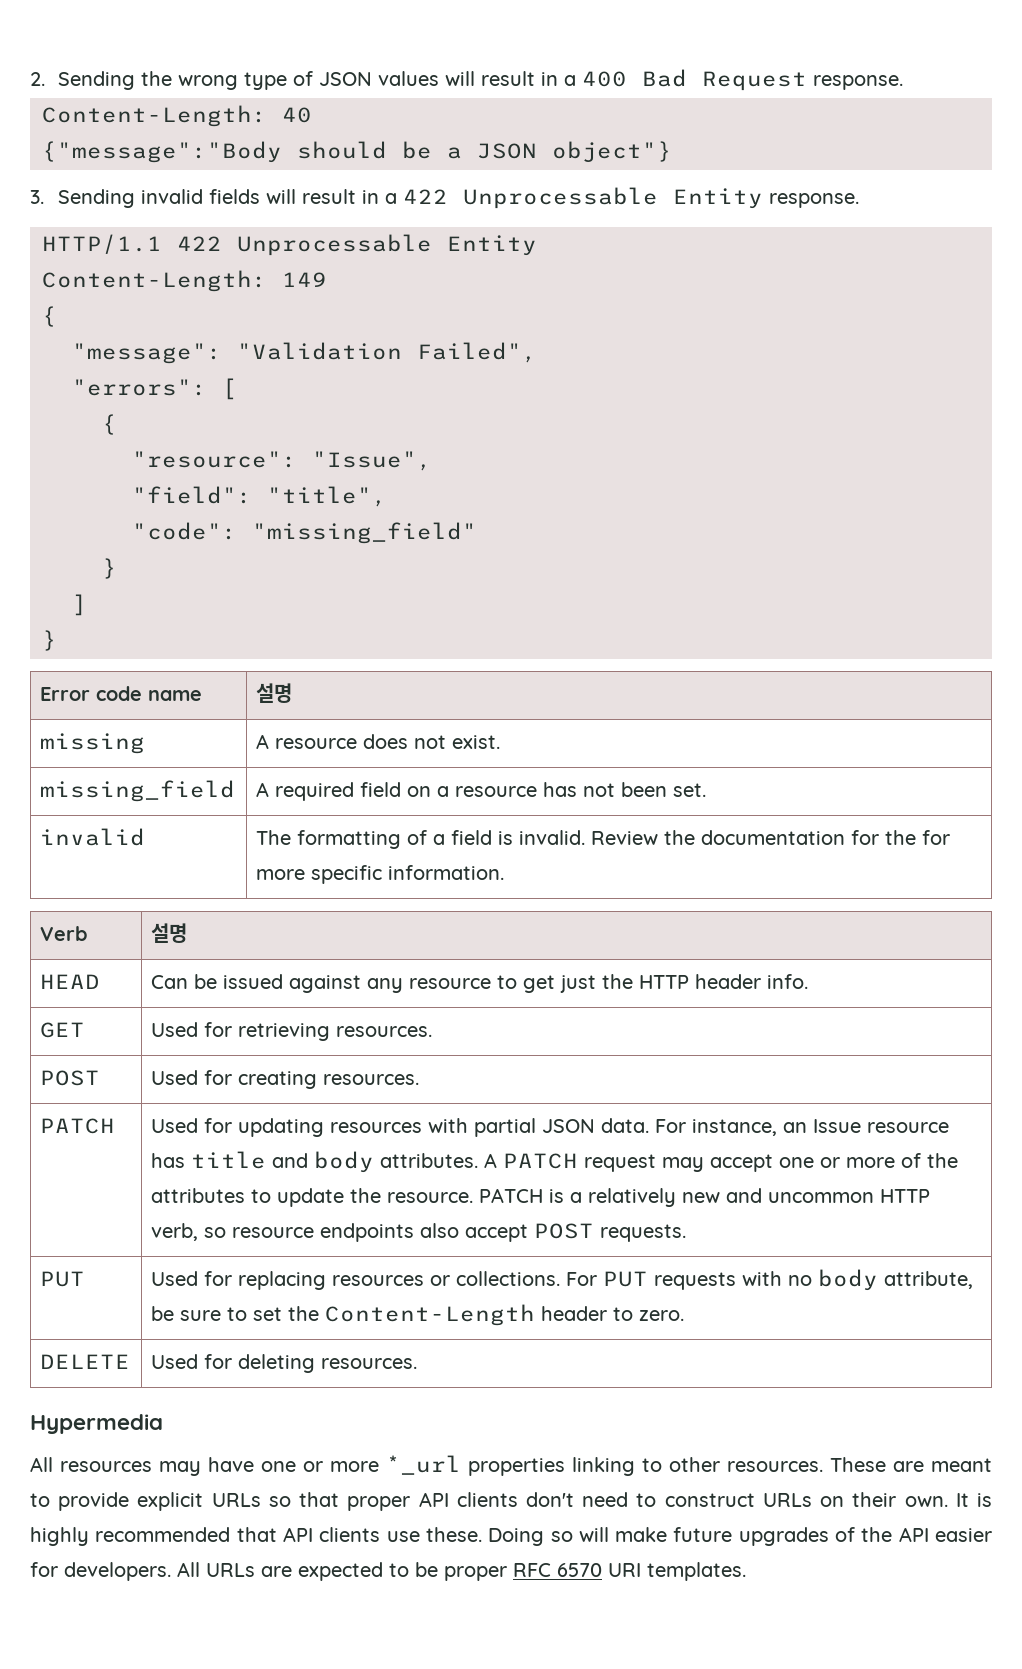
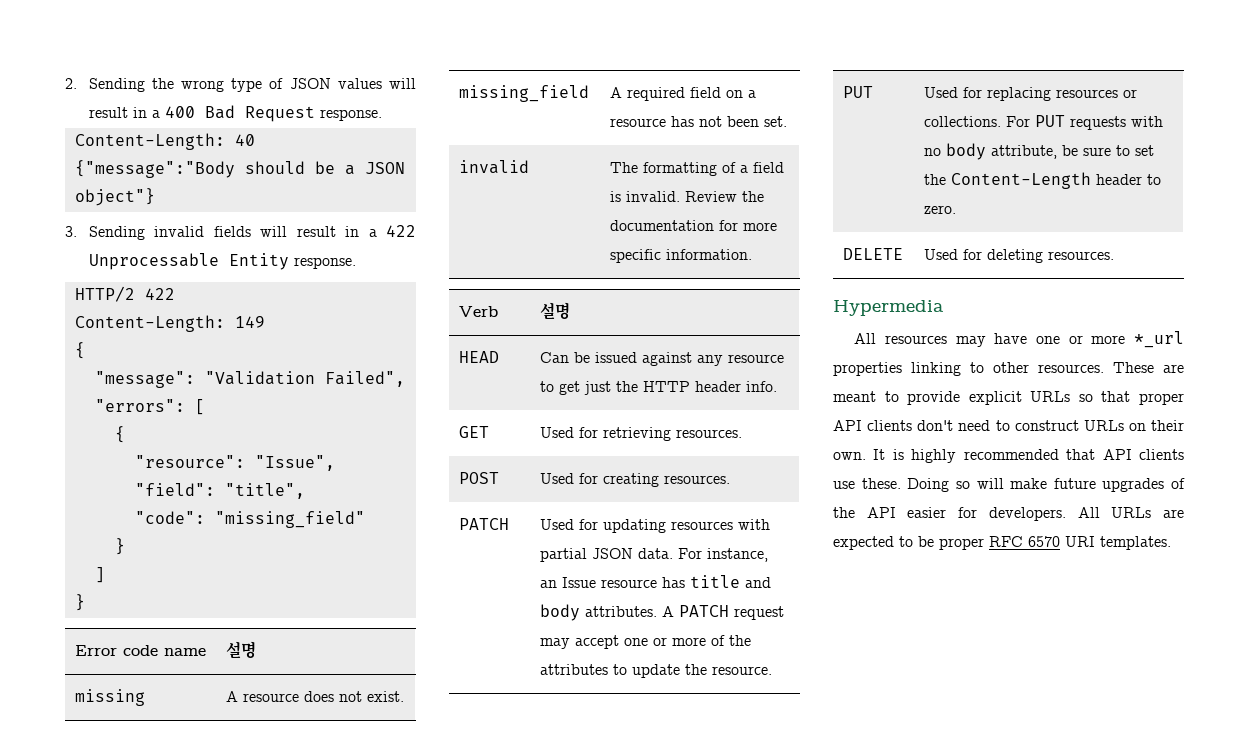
- HTTP/1.1 422 Unprocessable Entity
+ HTTP/2 422
- invalid | The formatting of a field is invalid. Review the documentation for the for more specific information.
+ invalid | The formatting of a field is invalid. Review the documentation for more specific information.
- PATCH is a relatively new and uncommon HTTP verb, so resource endpoints also accept POST requests.

